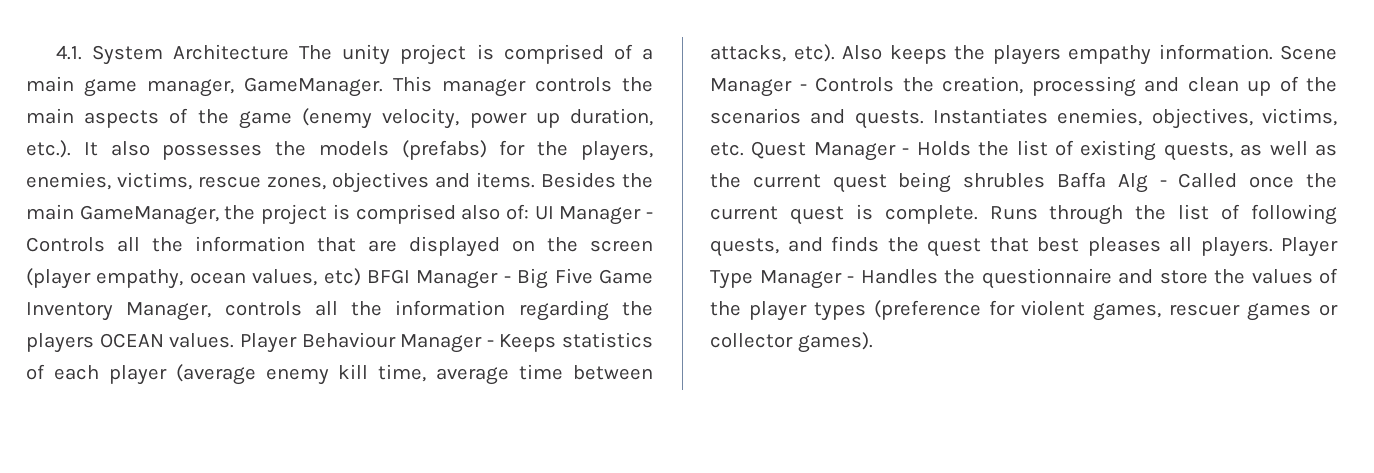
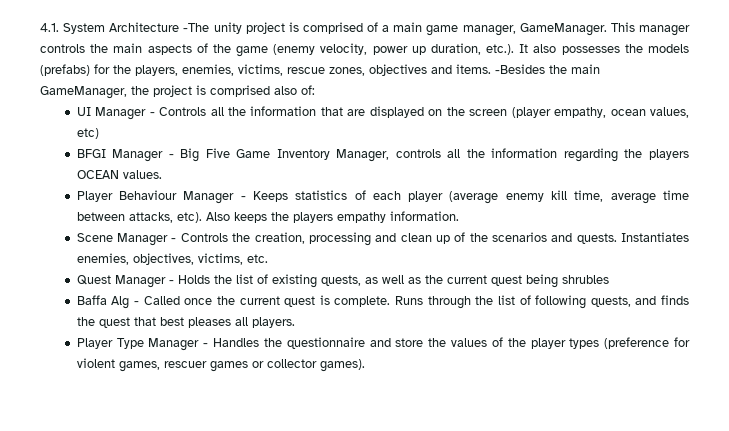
- 4.1. System Architecture The unity project is comprised of a main game manager, GameManager.
+ 4.1. System Architecture -The unity project is comprised of a main game manager, GameManager.
- Besides the main GameManager, the project is comprised also of: UI Manager - Controls all the information that are displayed on the screen (player empathy, ocean values, etc) BFGI Manager - Big Five Game Inventory Manager, controls all the information regarding the players OCEAN values. Player Behaviour Manager - Keeps statistics of each player (average enemy kill time, average time between attacks, etc).
+ -Besides the main GameManager, the project is comprised also of:
+ UI Manager - Controls all the information that are displayed on the screen (player empathy, ocean values, etc)
+ BFGI Manager - Big Five Game Inventory Manager, controls all the information regarding the players OCEAN values.
+ Player Behaviour Manager - Keeps statistics of each player (average enemy kill time, average time between attacks, etc).
- Also keeps the players empathy information. Scene Manager - Controls the creation, processing and clean up of the scenarios and quests.
+ Also keeps the players empathy information.
+ Scene Manager - Controls the creation, processing and clean up of the scenarios and quests.
- Instantiates enemies, objectives, victims, etc. Quest Manager - Holds the list of existing quests, as well as the current quest being shrubles Baffa Alg - Called once the current quest is complete.
+ Instantiates enemies, objectives, victims, etc.
+ Quest Manager - Holds the list of existing quests, as well as the current quest being shrubles
+ Baffa Alg - Called once the current quest is complete.
- Runs through the list of following quests, and finds the quest that best pleases all players. Player Type Manager - Handles the questionnaire and store the values of the player types (preference for violent games, rescuer games or collector games).
+ Runs through the list of following quests, and finds the quest that best pleases all players.
+ Player Type Manager - Handles the questionnaire and store the values of the player types (preference for violent games, rescuer games or collector games).

